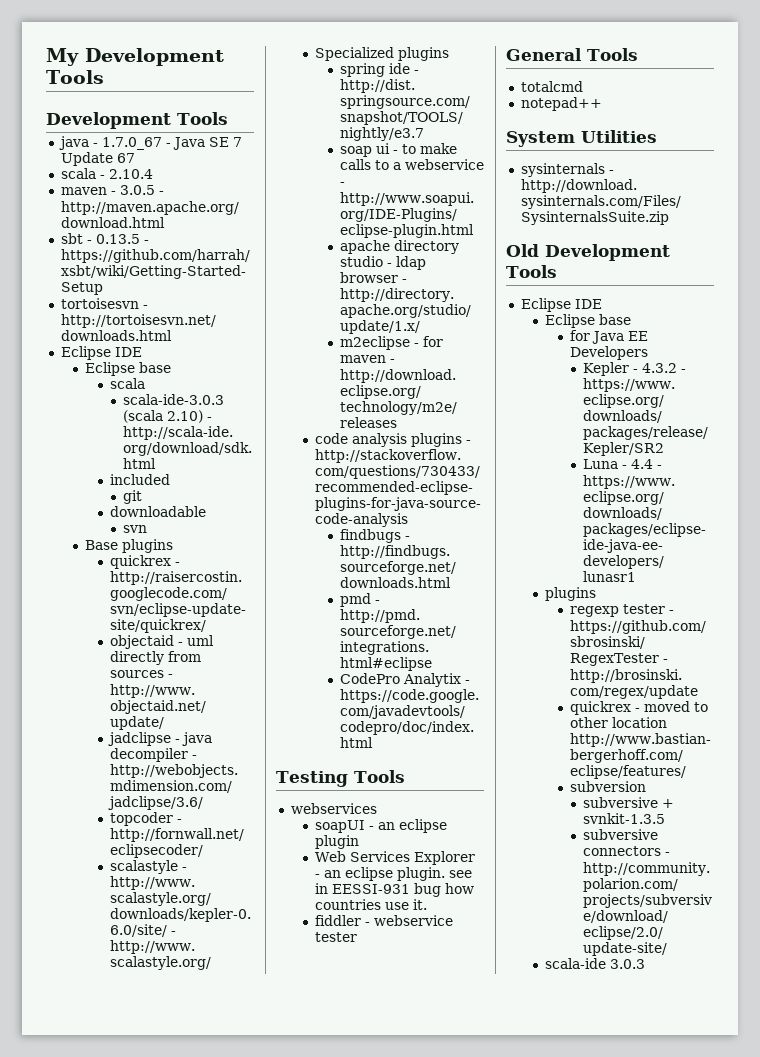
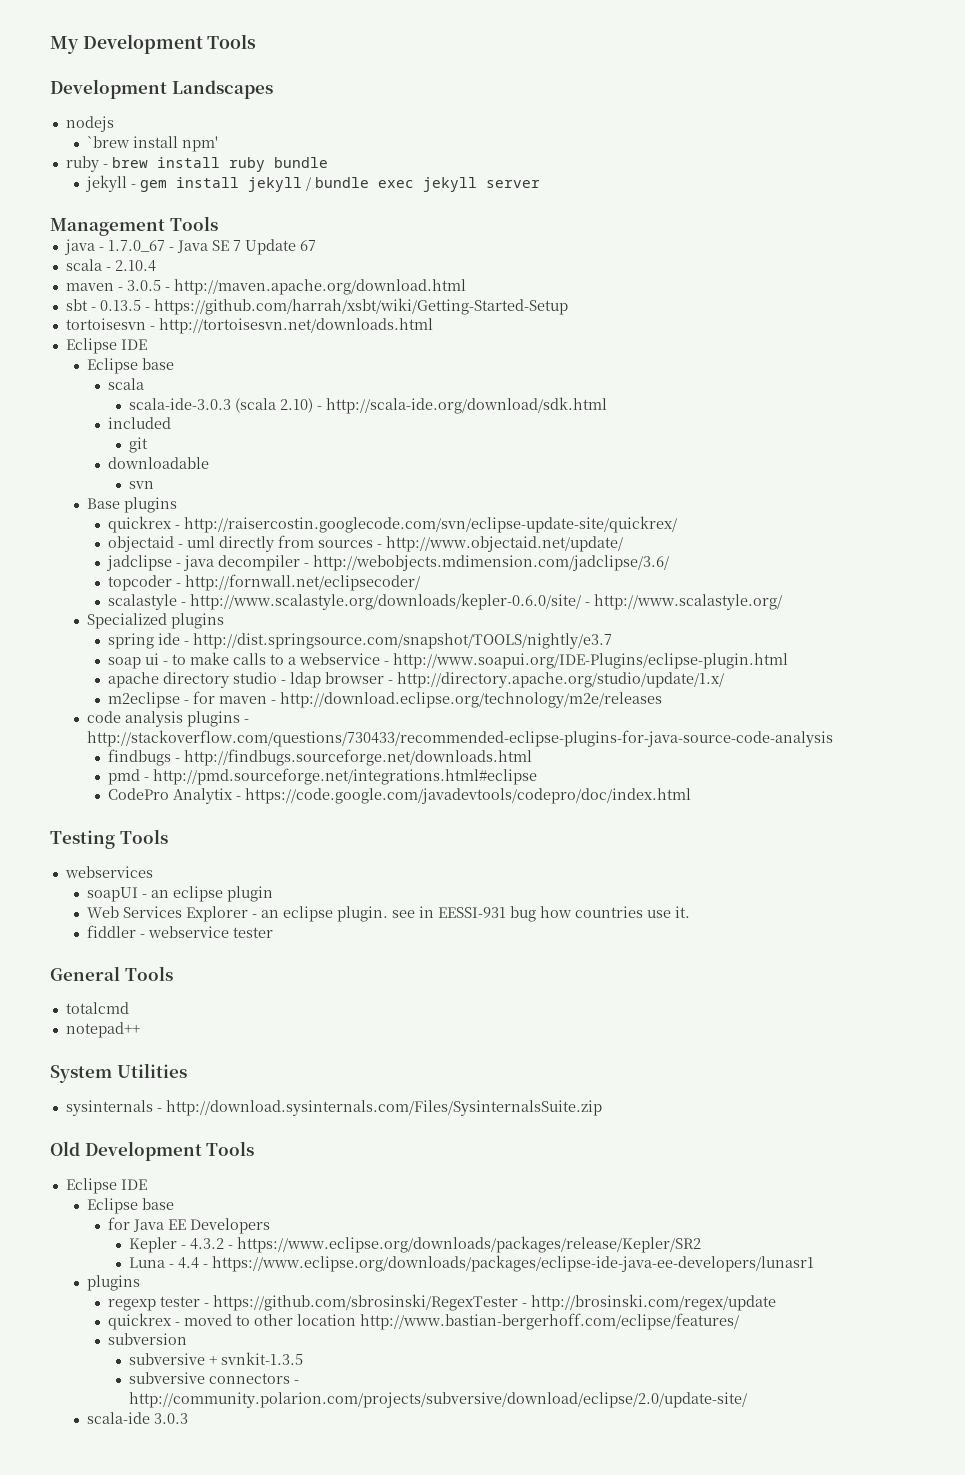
  My Development Tools
- Development Tools
+ Development Landscapes
+ nodejs
+ `brew install npm'
+ ruby - brew install ruby bundle
+ jekyll - gem install jekyll / bundle exec jekyll server
+ Management Tools

